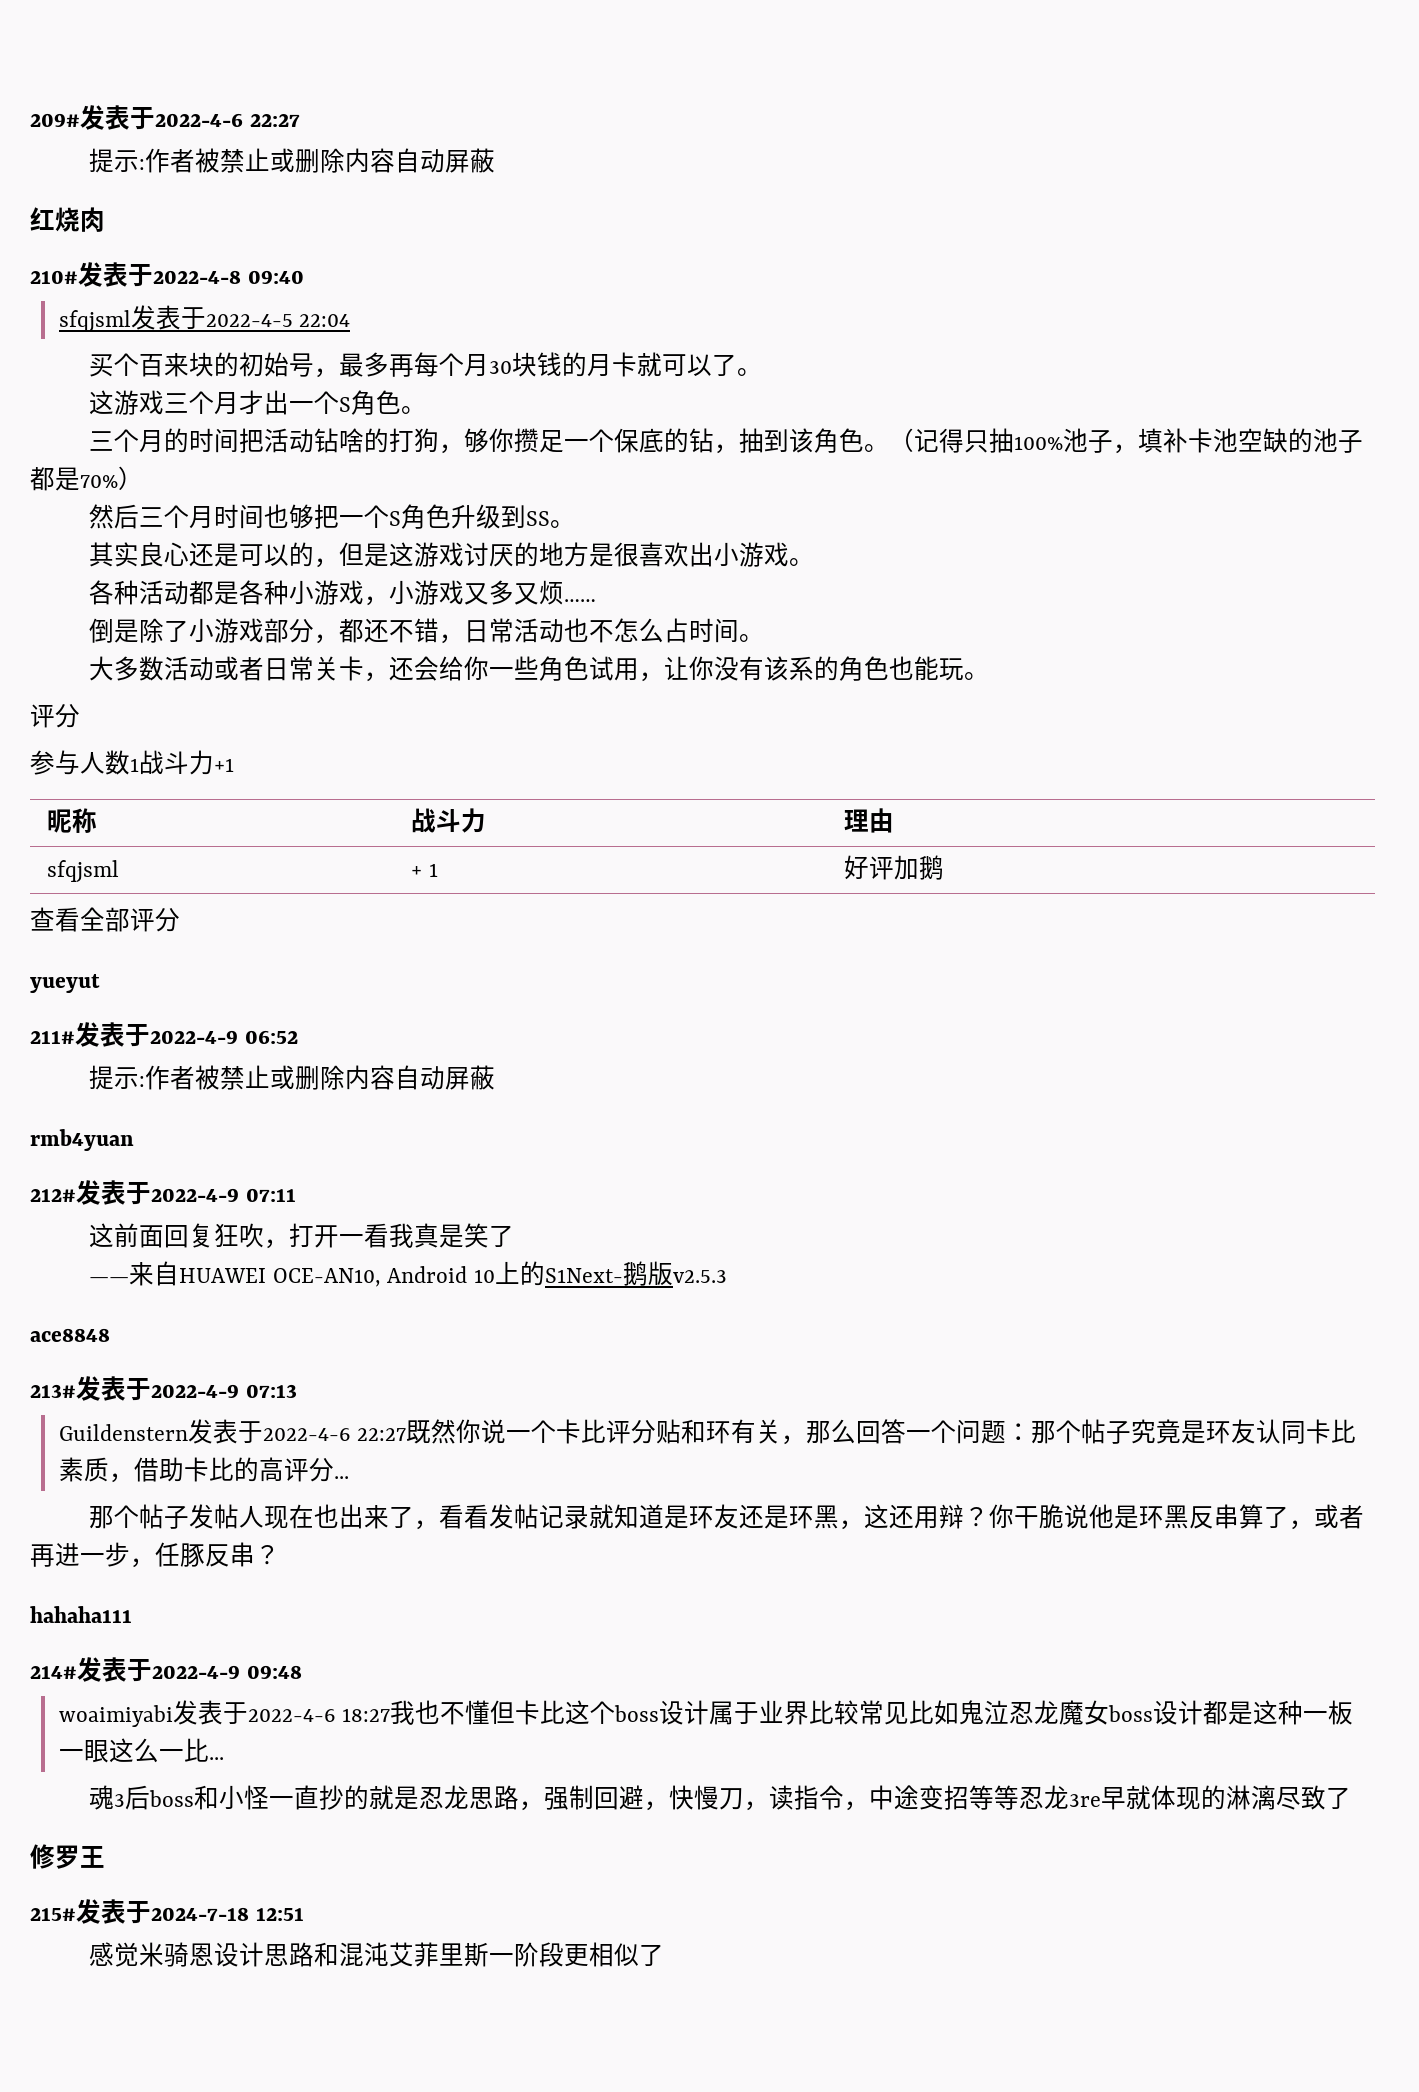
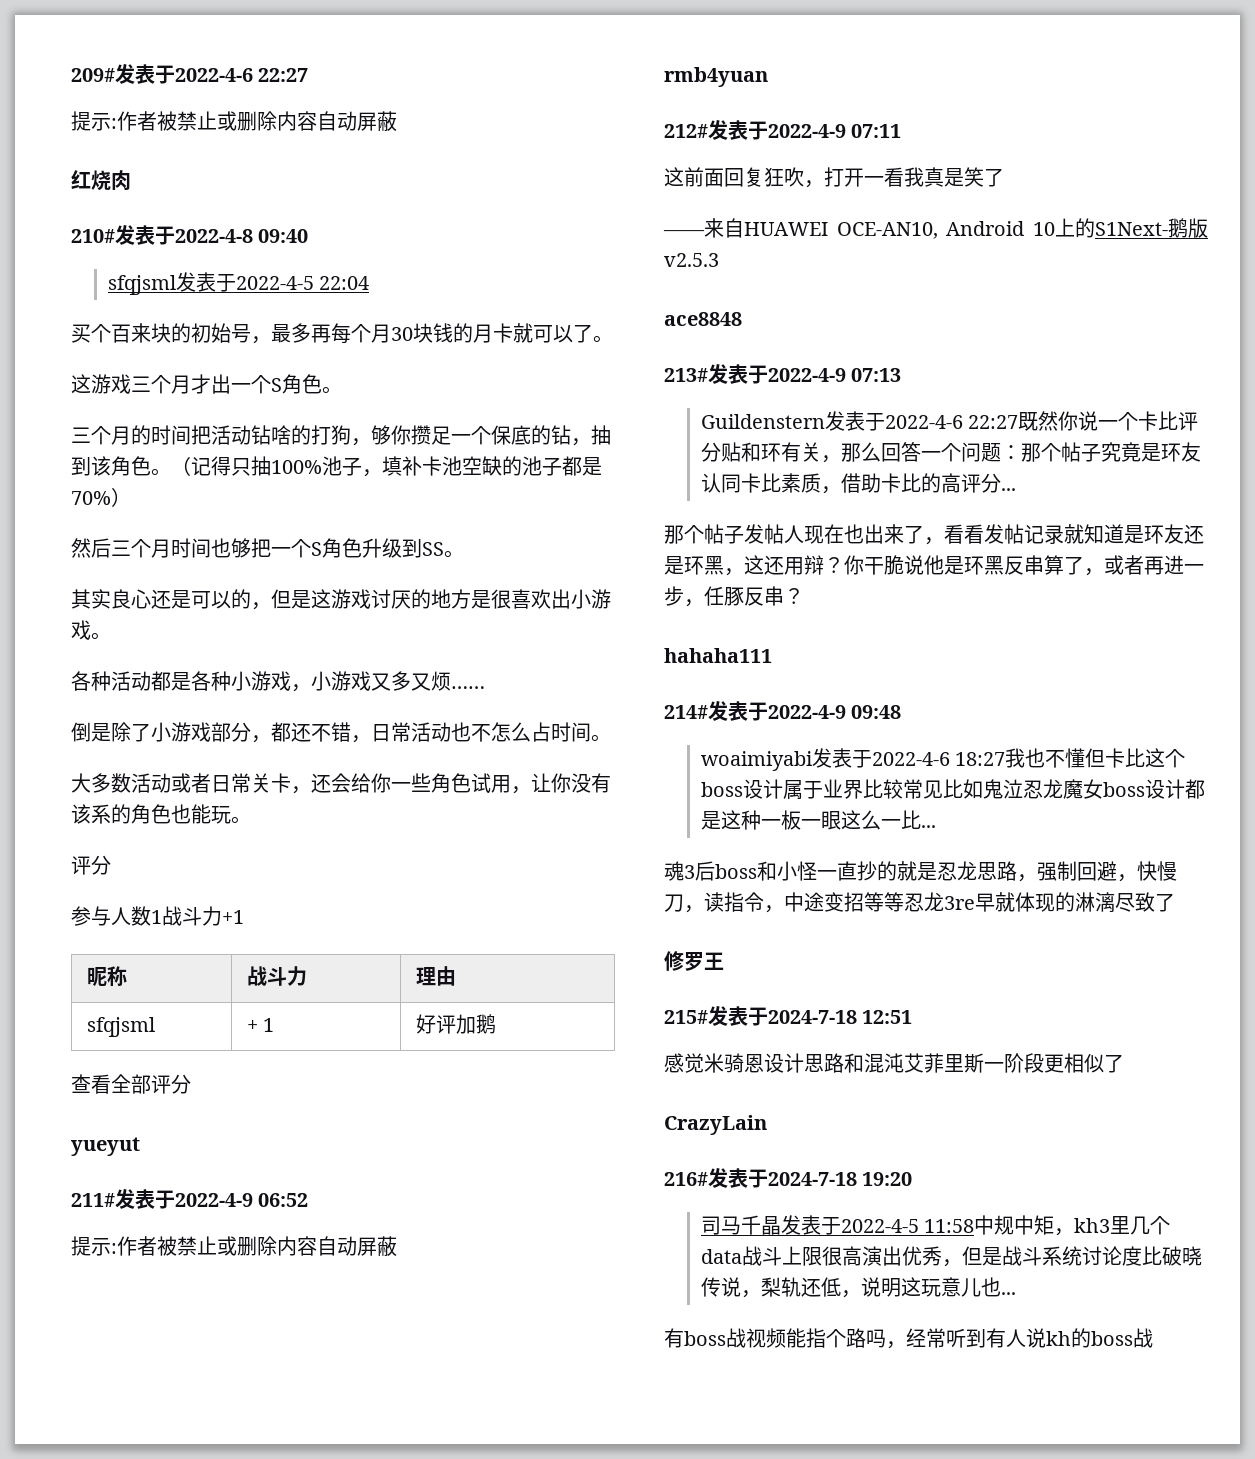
+ CrazyLain
+ 216#发表于2024-7-18 19:20
+ 司马千晶发表于2022-4-5 11:58中规中矩，kh3里几个data战斗上限很高演出优秀，但是战斗系统讨论度比破晓传说，梨轨还低，说明这玩意儿也...
+ 有boss战视频能指个路吗，经常听到有人说kh的boss战

